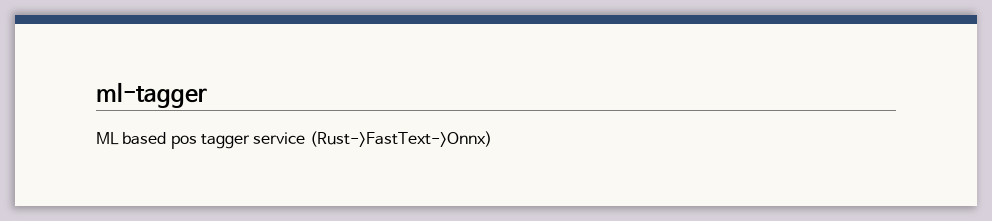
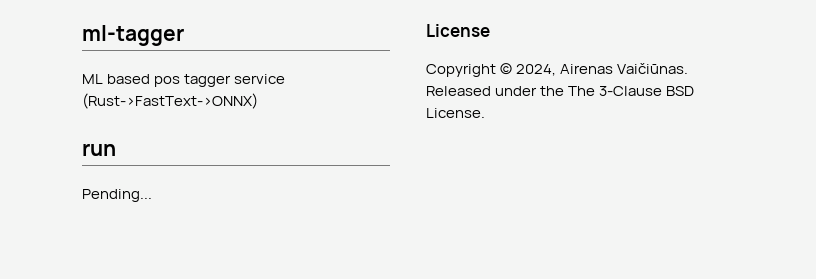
- ML based pos tagger service (Rust->FastText->Onnx)
+ ML based pos tagger service (Rust->FastText->ONNX)
+ run
+ Pending...
+ License
+ Copyright © 2024, Airenas Vaičiūnas. Released under the The 3-Clause BSD License.

